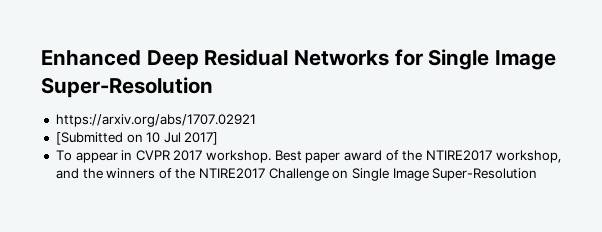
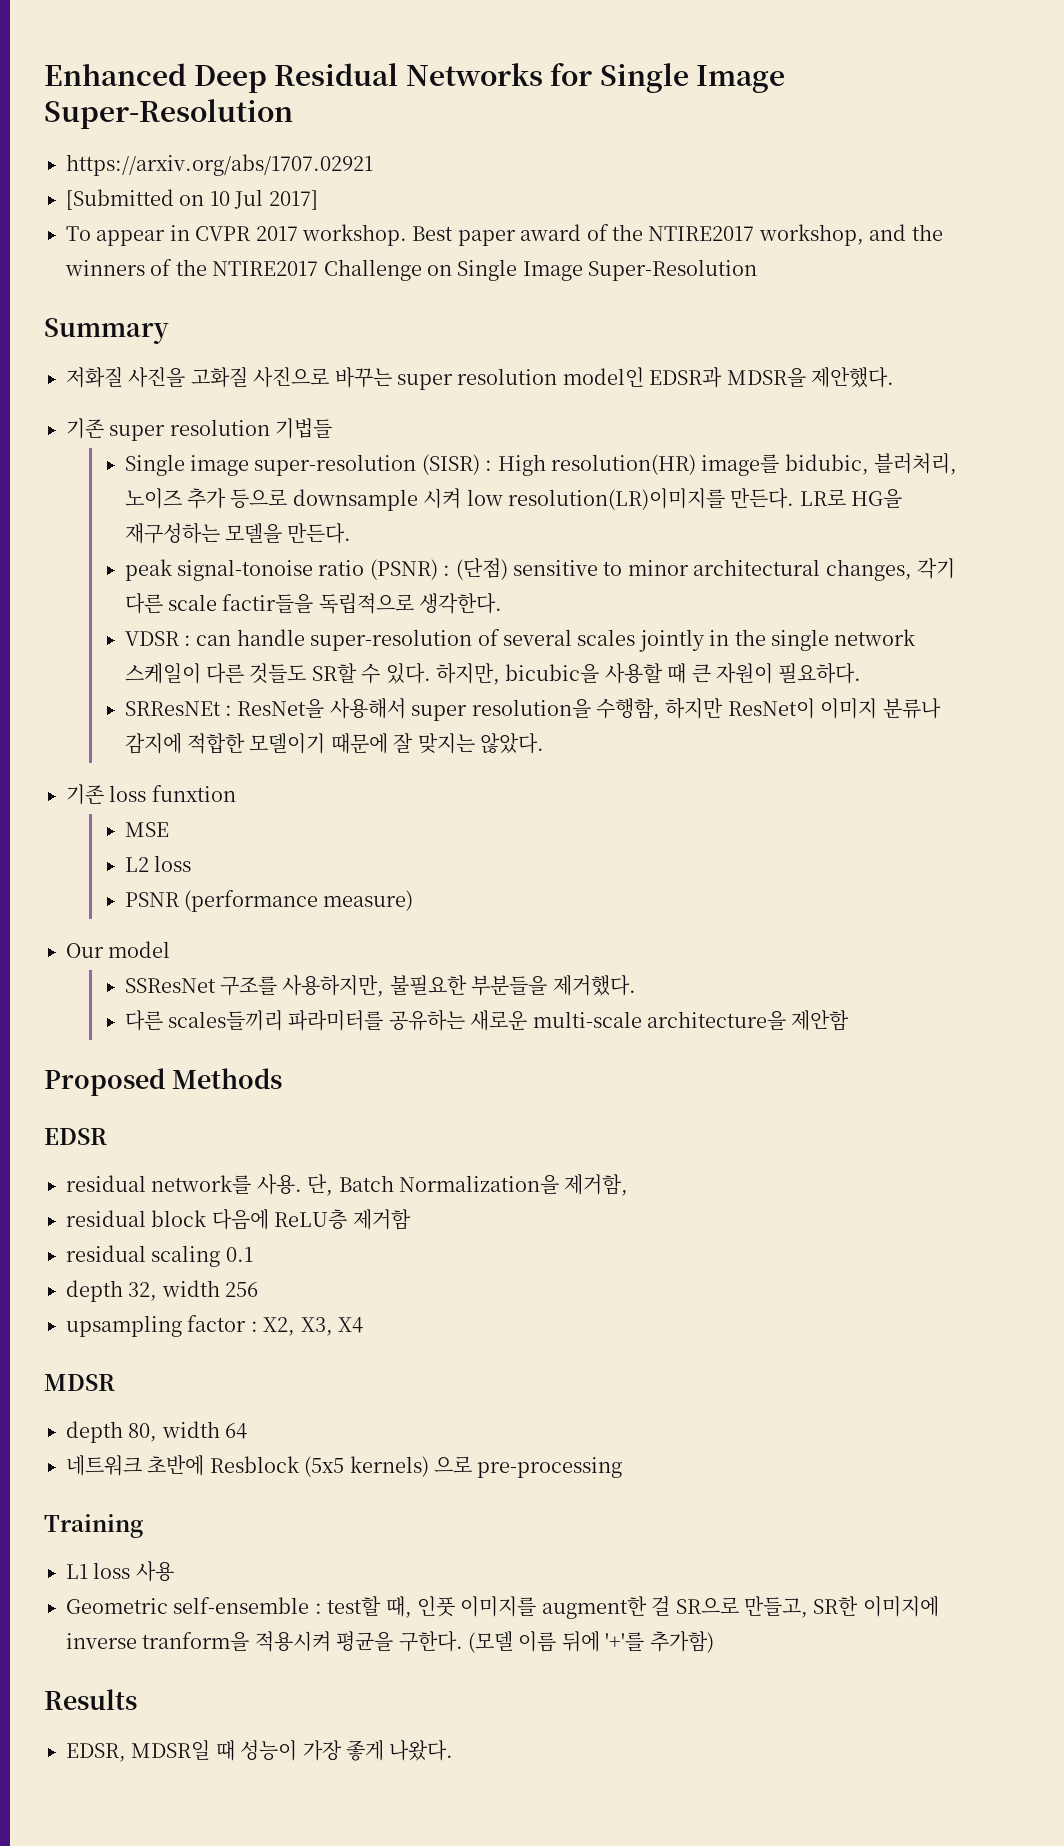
+ Summary
+ 저화질 사진을 고화질 사진으로 바꾸는 super resolution model인 EDSR과 MDSR을 제안했다.
+ 기존 super resolution 기법들
+ Single image super-resolution (SISR) : High resolution(HR) image를 bidubic, 블러처리, 노이즈 추가 등으로 downsample 시켜 low resolution(LR)이미지를 만든다. LR로 HG을 재구성하는 모델을 만든다.
+ peak signal-tonoise ratio (PSNR) : (단점) sensitive to minor architectural changes, 각기 다른 scale factir들을 독립적으로 생각한다.
+ VDSR : can handle super-resolution of several scales jointly in the single network 스케일이 다른 것들도 SR할 수 있다. 하지만, bicubic을 사용할 때 큰 자원이 필요하다.
+ SRResNEt : ResNet을 사용해서 super resolution을 수행함, 하지만 ResNet이 이미지 분류나 감지에 적합한 모델이기 때문에 잘 맞지는 않았다.
+ 기존 loss funxtion
+ MSE
+ L2 loss
+ PSNR (performance measure)
+ Our model
+ SSResNet 구조를 사용하지만, 불필요한 부분들을 제거했다.
+ 다른 scales들끼리 파라미터를 공유하는 새로운 multi-scale architecture을 제안함
+ Proposed Methods
+ EDSR
+ residual network를 사용. 단, Batch Normalization을 제거함,
+ residual block 다음에 ReLU층 제거함
+ residual scaling 0.1
+ depth 32, width 256
+ upsampling factor : X2, X3, X4
+ MDSR
+ depth 80, width 64
+ 네트워크 초반에 Resblock (5x5 kernels) 으로 pre-processing
+ Training
+ L1 loss 사용
+ Geometric self-ensemble : test할 때, 인풋 이미지를 augment한 걸 SR으로 만들고, SR한 이미지에 inverse tranform을 적용시켜 평균을 구한다. (모델 이름 뒤에 '+'를 추가함)
+ Results
+ EDSR, MDSR일 때 성능이 가장 좋게 나왔다.

